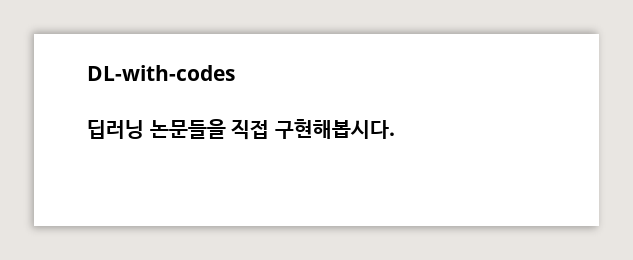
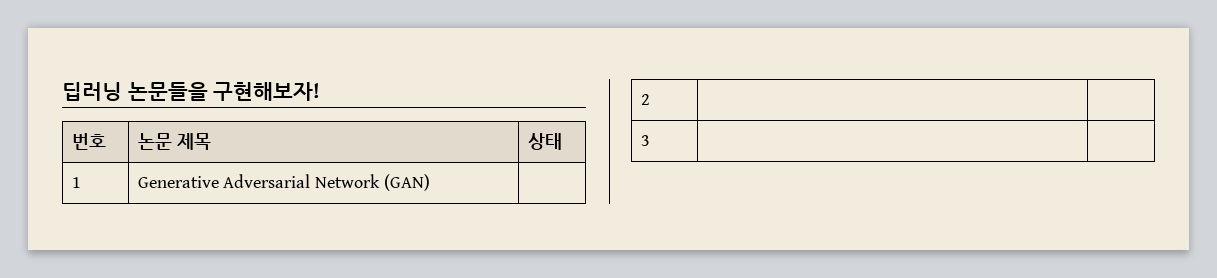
- DL-with-codes
- 딥러닝 논문들을 직접 구현해봅시다.
+ 딥러닝 논문들을 구현해보자!
+ 번호 | 논문 제목 | 상태
+ 1 | Generative Adversarial Network (GAN) |
+ 2 | |
+ 3 | |

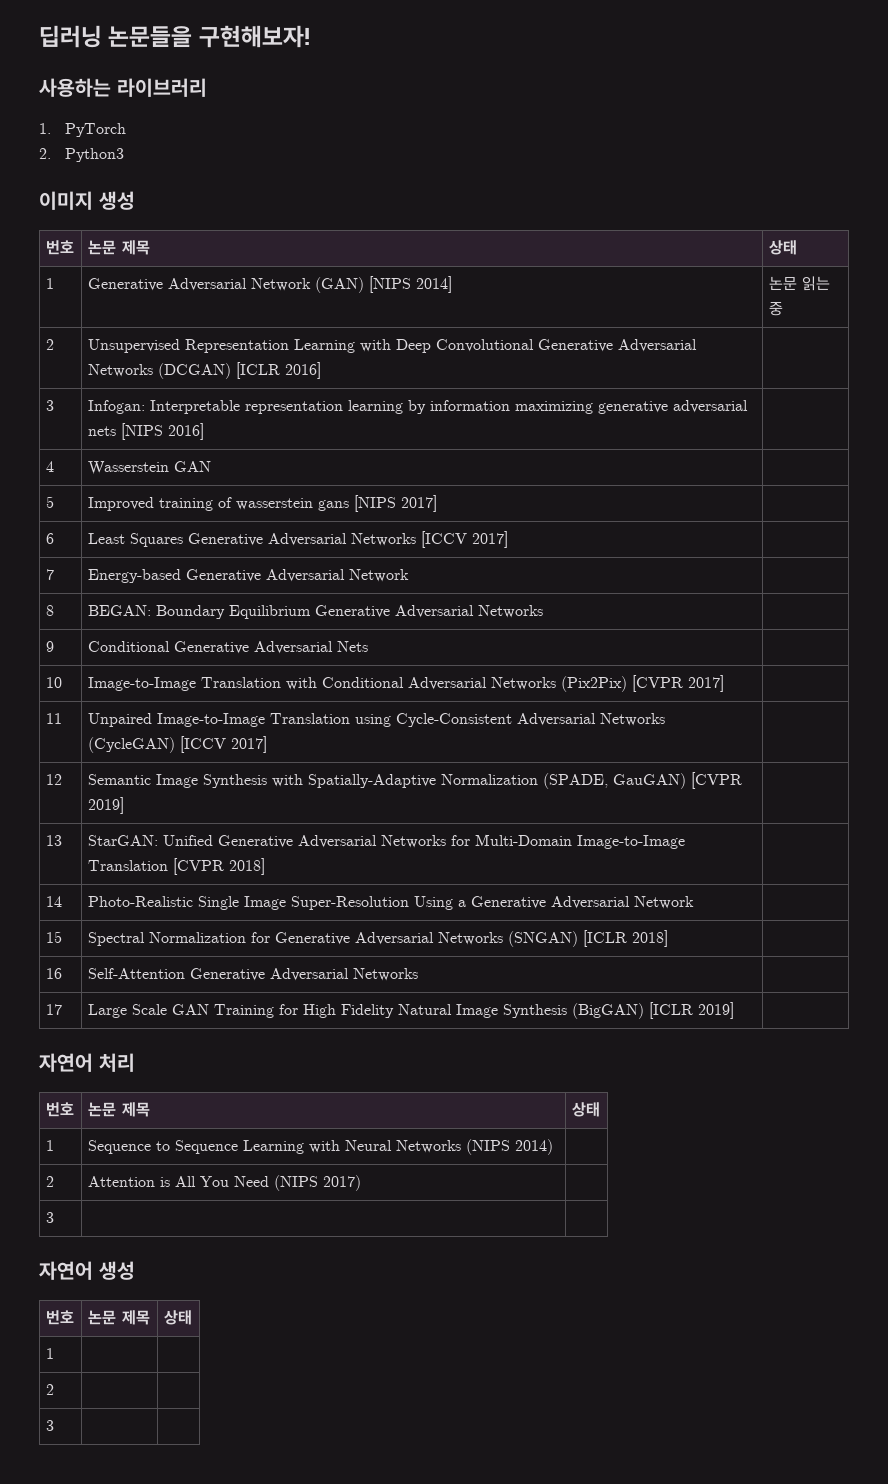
+ 사용하는 라이브러리
+ 1. PyTorch
+ 2. Python3
+ 이미지 생성
- 1 | Generative Adversarial Network (GAN) |
+ 1 | Generative Adversarial Network (GAN) [NIPS 2014] | 논문 읽는 중
+ 2 | Unsupervised Representation Learning with Deep Convolutional Generative Adversarial Networks (DCGAN) [ICLR 2016] |
+ 3 | Infogan: Interpretable representation learning by information maximizing generative adversarial nets [NIPS 2016] |
+ 4 | Wasserstein GAN |
+ 5 | Improved training of wasserstein gans [NIPS 2017] |
+ 6 | Least Squares Generative Adversarial Networks [ICCV 2017] |
+ 7 | Energy-based Generative Adversarial Network |
+ 8 | BEGAN: Boundary Equilibrium Generative Adversarial Networks |
+ 9 | Conditional Generative Adversarial Nets |
+ 10 | Image-to-Image Translation with Conditional Adversarial Networks (Pix2Pix) [CVPR 2017] |
+ 11 | Unpaired Image-to-Image Translation using Cycle-Consistent Adversarial Networks (CycleGAN) [ICCV 2017] |
+ 12 | Semantic Image Synthesis with Spatially-Adaptive Normalization (SPADE, GauGAN) [CVPR 2019] |
+ 13 | StarGAN: Unified Generative Adversarial Networks for Multi-Domain Image-to-Image Translation [CVPR 2018] |
+ 14 | Photo-Realistic Single Image Super-Resolution Using a Generative Adversarial Network |
+ 15 | Spectral Normalization for Generative Adversarial Networks (SNGAN) [ICLR 2018] |
+ 16 | Self-Attention Generative Adversarial Networks |
+ 17 | Large Scale GAN Training for High Fidelity Natural Image Synthesis (BigGAN) [ICLR 2019] |
+ 자연어 처리
+ 번호 | 논문 제목 | 상태
+ 1 | Sequence to Sequence Learning with Neural Networks (NIPS 2014) |
+ 2 | Attention is All You Need (NIPS 2017) |
+ 3 | |
+ 자연어 생성
+ 번호 | 논문 제목 | 상태
+ 1 | |

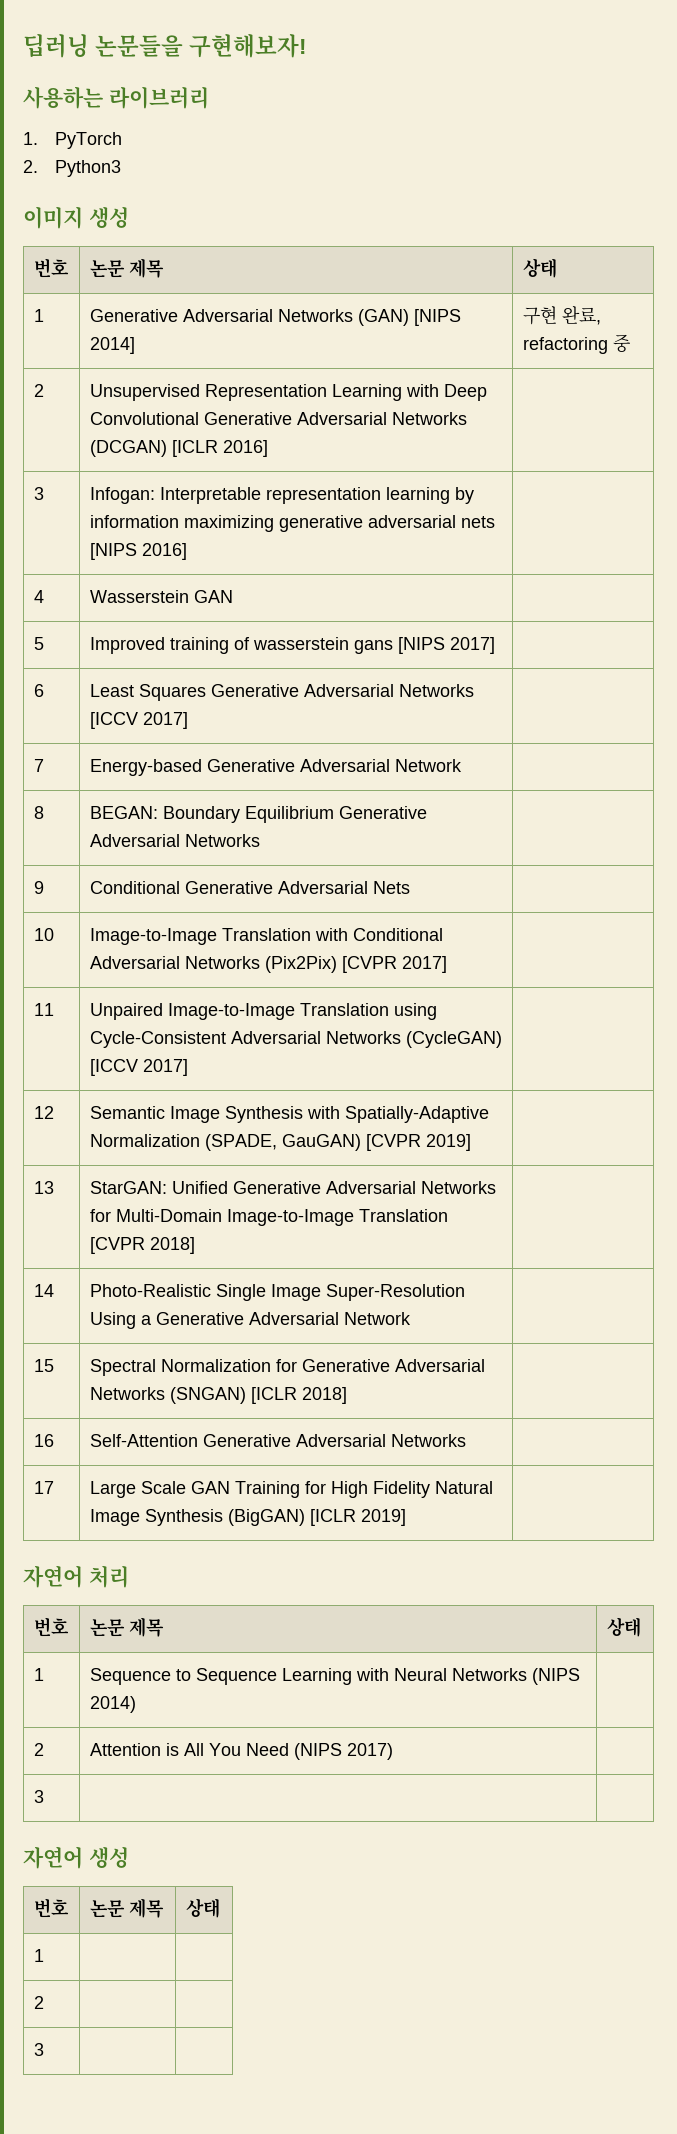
- 1 | Generative Adversarial Network (GAN) [NIPS 2014] | 논문 읽는 중
+ 1 | Generative Adversarial Networks (GAN) [NIPS 2014] | 구현 완료, refactoring 중

